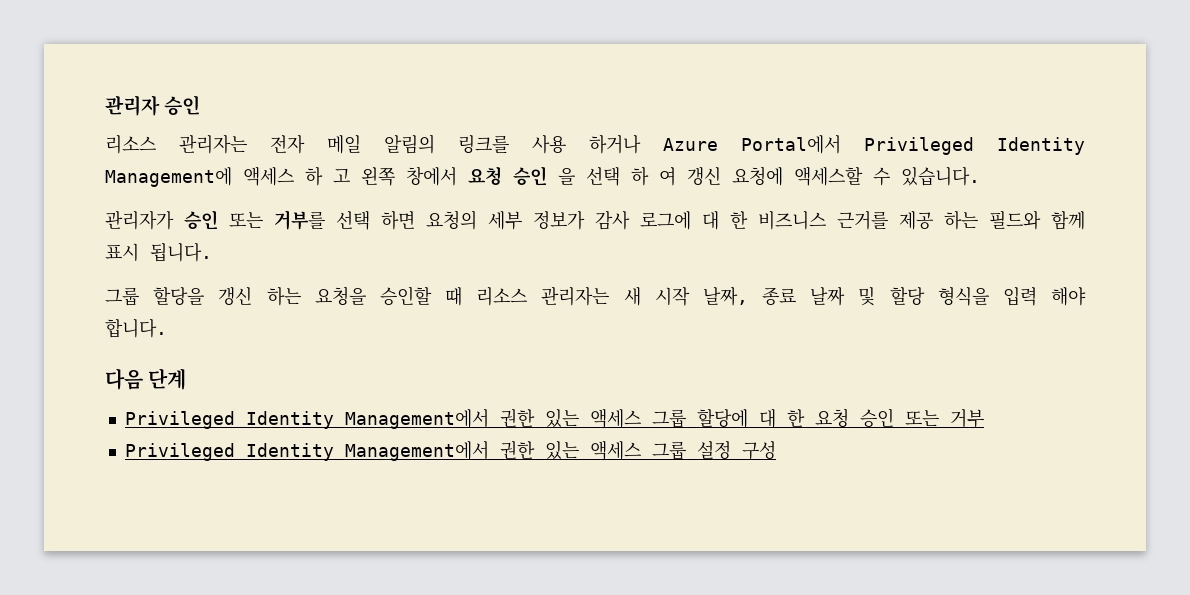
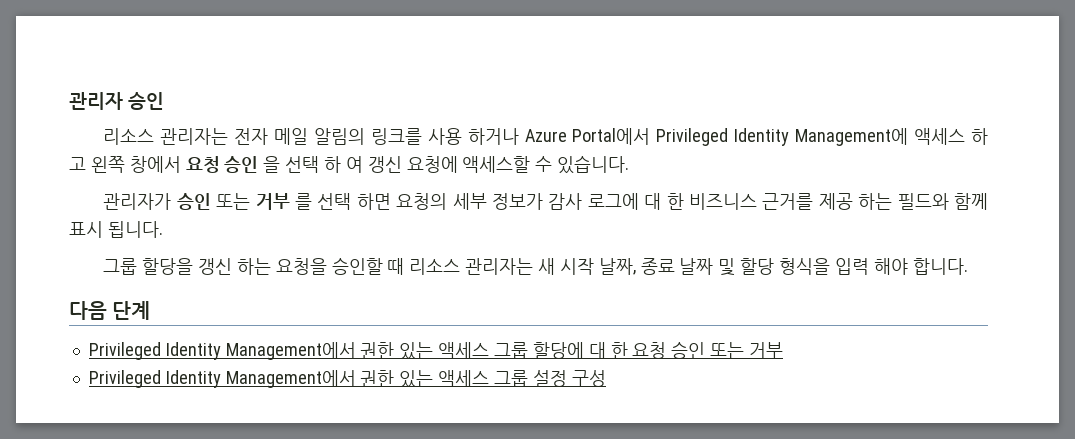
- 관리자가 승인 또는 거부를 선택 하면 요청의 세부 정보가 감사 로그에 대 한 비즈니스 근거를 제공 하는 필드와 함께 표시 됩니다.
+ 관리자가 승인 또는 거부 를 선택 하면 요청의 세부 정보가 감사 로그에 대 한 비즈니스 근거를 제공 하는 필드와 함께 표시 됩니다.

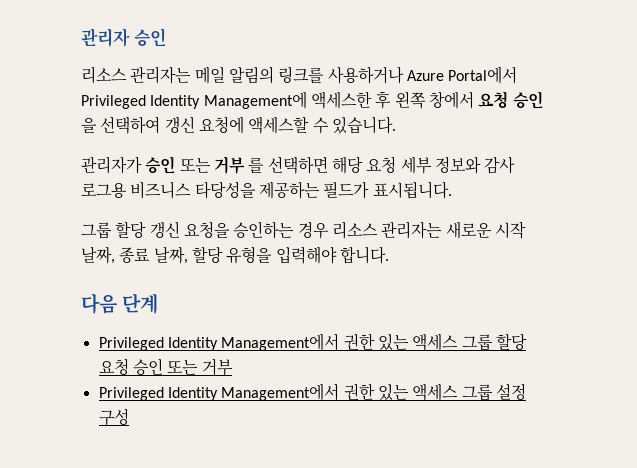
- 리소스 관리자는 전자 메일 알림의 링크를 사용 하거나 Azure Portal에서 Privileged Identity Management에 액세스 하 고 왼쪽 창에서 요청 승인 을 선택 하 여 갱신 요청에 액세스할 수 있습니다.
+ 리소스 관리자는 메일 알림의 링크를 사용하거나 Azure Portal에서 Privileged Identity Management에 액세스한 후 왼쪽 창에서 요청 승인 을 선택하여 갱신 요청에 액세스할 수 있습니다.
- 관리자가 승인 또는 거부 를 선택 하면 요청의 세부 정보가 감사 로그에 대 한 비즈니스 근거를 제공 하는 필드와 함께 표시 됩니다.
- 그룹 할당을 갱신 하는 요청을 승인할 때 리소스 관리자는 새 시작 날짜, 종료 날짜 및 할당 형식을 입력 해야 합니다.
+ 관리자가 승인 또는 거부 를 선택하면 해당 요청 세부 정보와 감사 로그용 비즈니스 타당성을 제공하는 필드가 표시됩니다.
+ 그룹 할당 갱신 요청을 승인하는 경우 리소스 관리자는 새로운 시작 날짜, 종료 날짜, 할당 유형을 입력해야 합니다.
- Privileged Identity Management에서 권한 있는 액세스 그룹 할당에 대 한 요청 승인 또는 거부
+ Privileged Identity Management에서 권한 있는 액세스 그룹 할당 요청 승인 또는 거부

